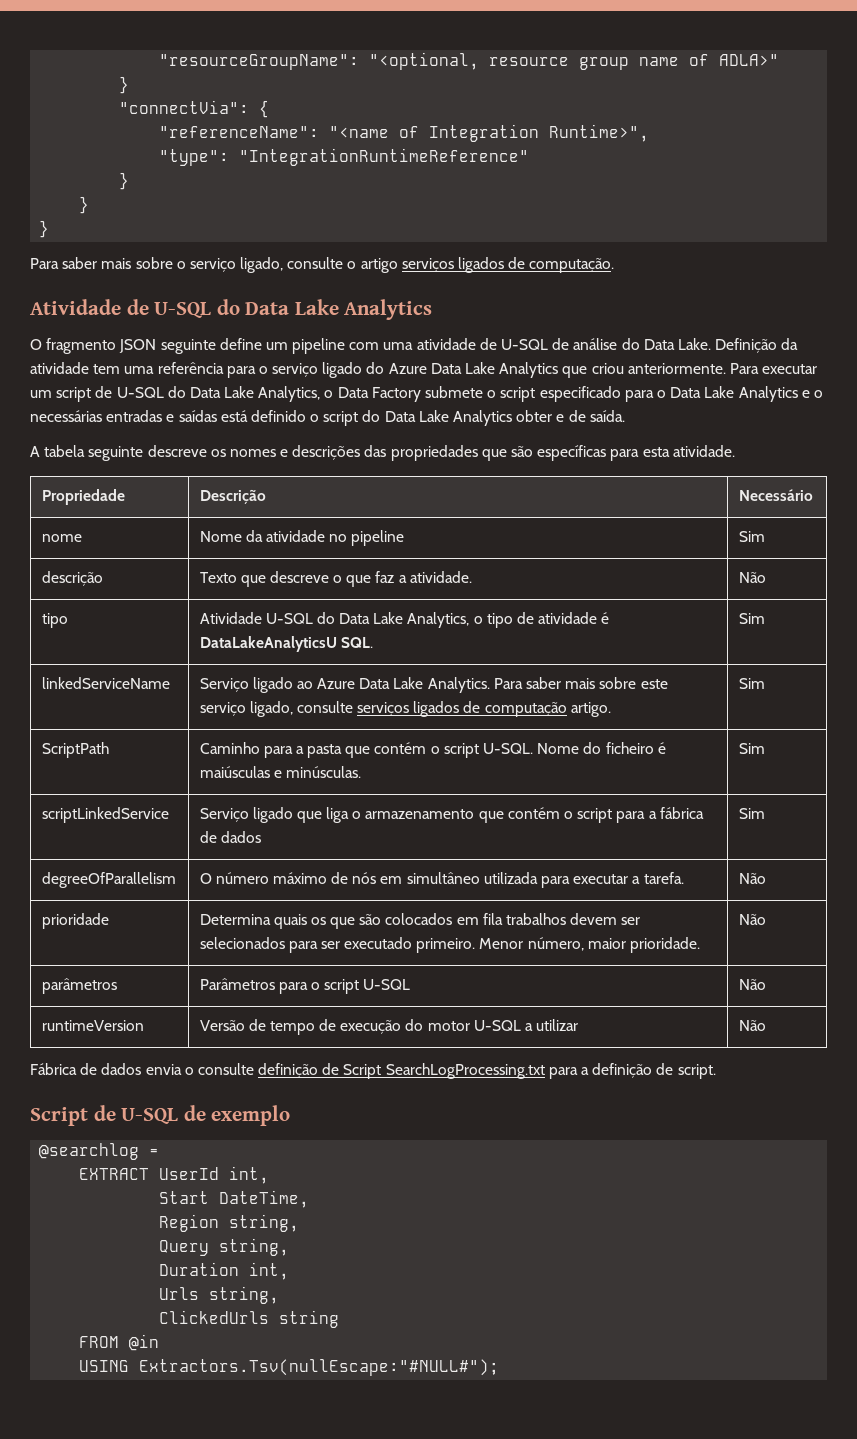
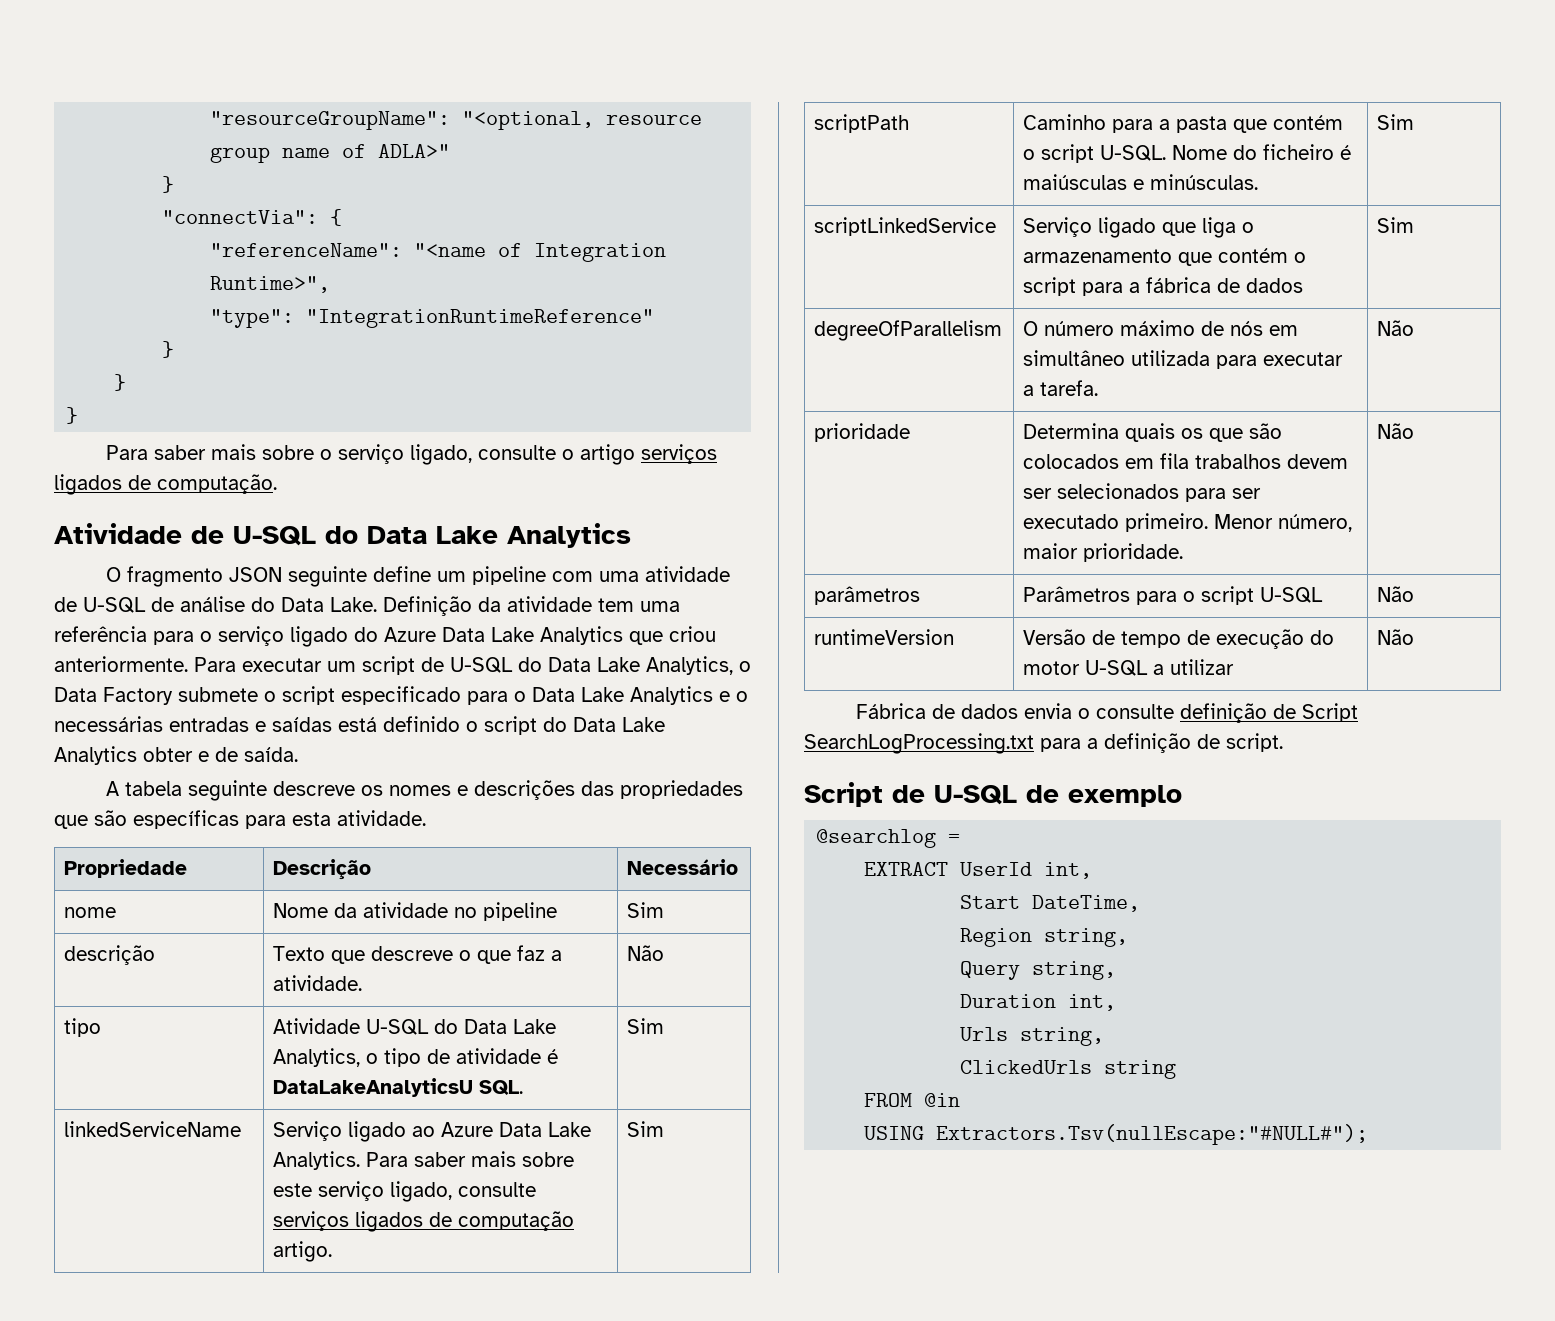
- ScriptPath | Caminho para a pasta que contém o script U-SQL. Nome do ficheiro é maiúsculas e minúsculas. | Sim
+ scriptPath | Caminho para a pasta que contém o script U-SQL. Nome do ficheiro é maiúsculas e minúsculas. | Sim

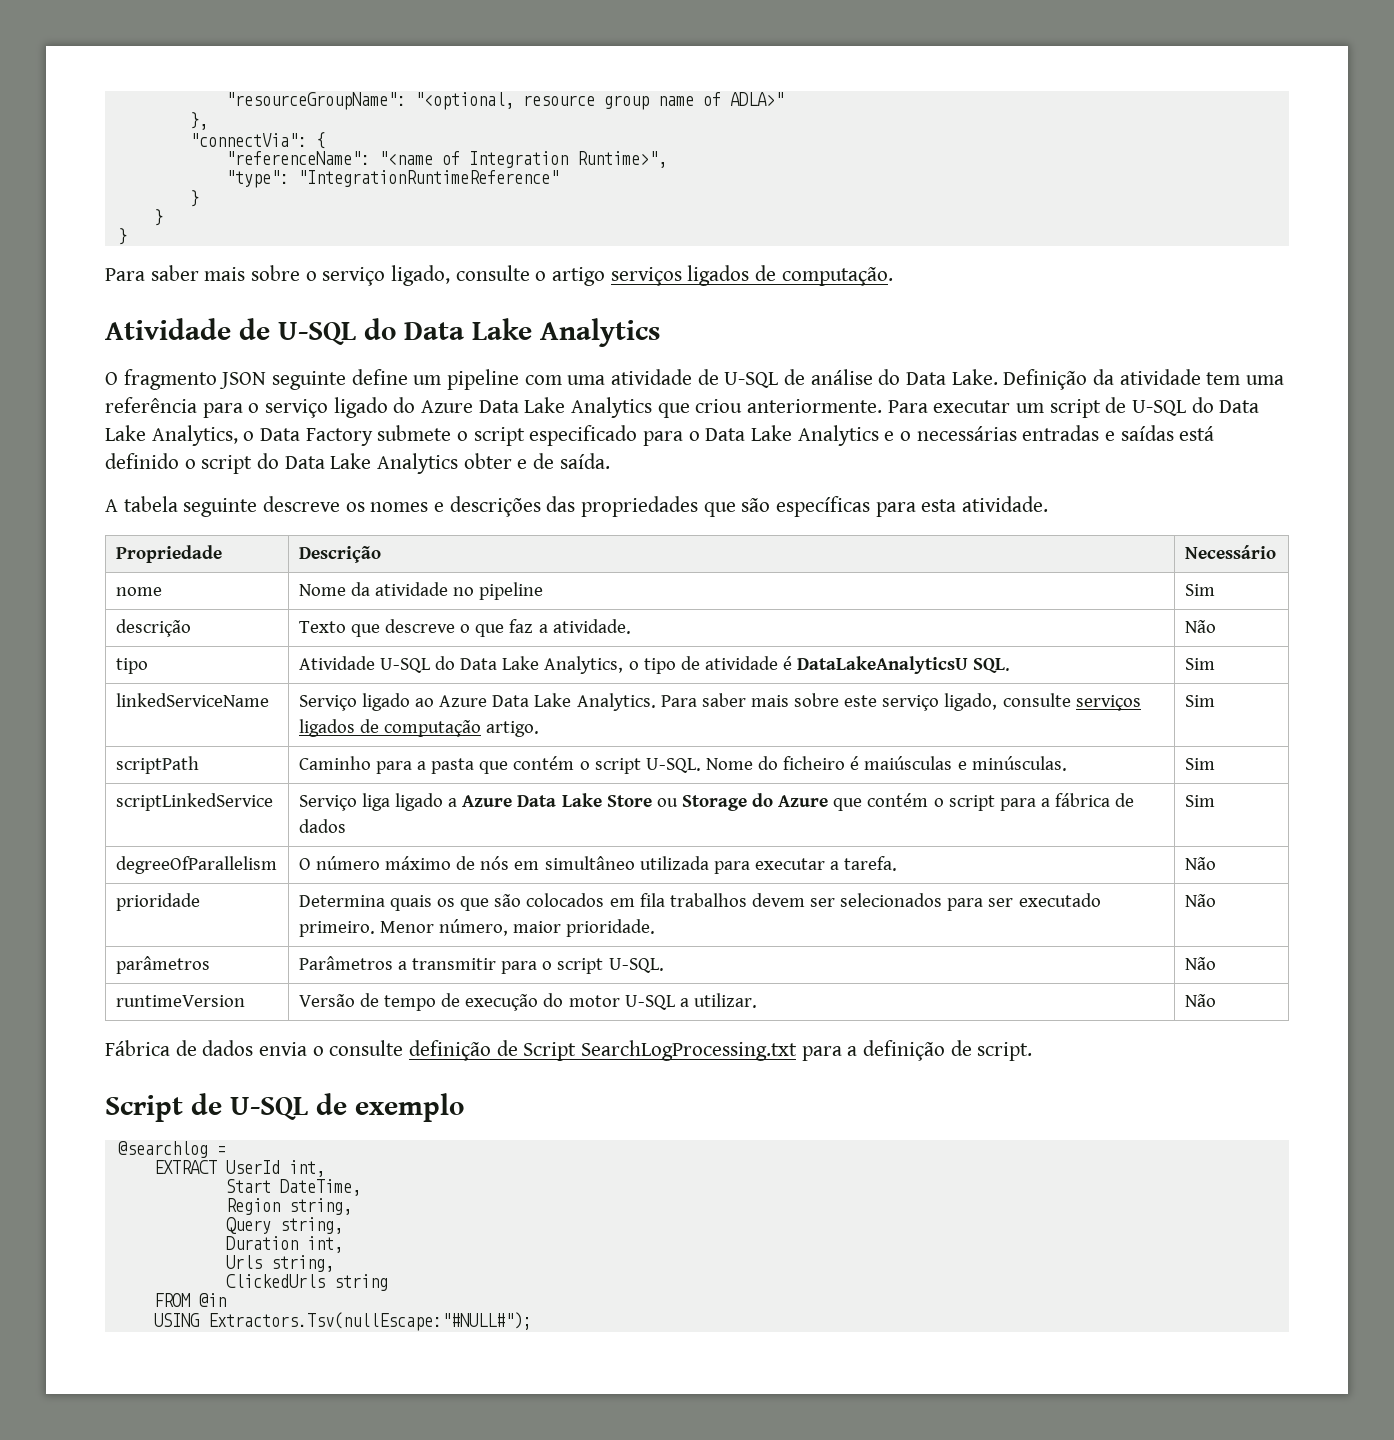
  "resourceGroupName": "<optional, resource group name of ADLA>"
- }
+ },
- scriptLinkedService | Serviço ligado que liga o armazenamento que contém o script para a fábrica de dados | Sim
+ scriptLinkedService | Serviço liga ligado a Azure Data Lake Store ou Storage do Azure que contém o script para a fábrica de dados | Sim
- parâmetros | Parâmetros para o script U-SQL | Não
+ parâmetros | Parâmetros a transmitir para o script U-SQL. | Não
- runtimeVersion | Versão de tempo de execução do motor U-SQL a utilizar | Não
+ runtimeVersion | Versão de tempo de execução do motor U-SQL a utilizar. | Não

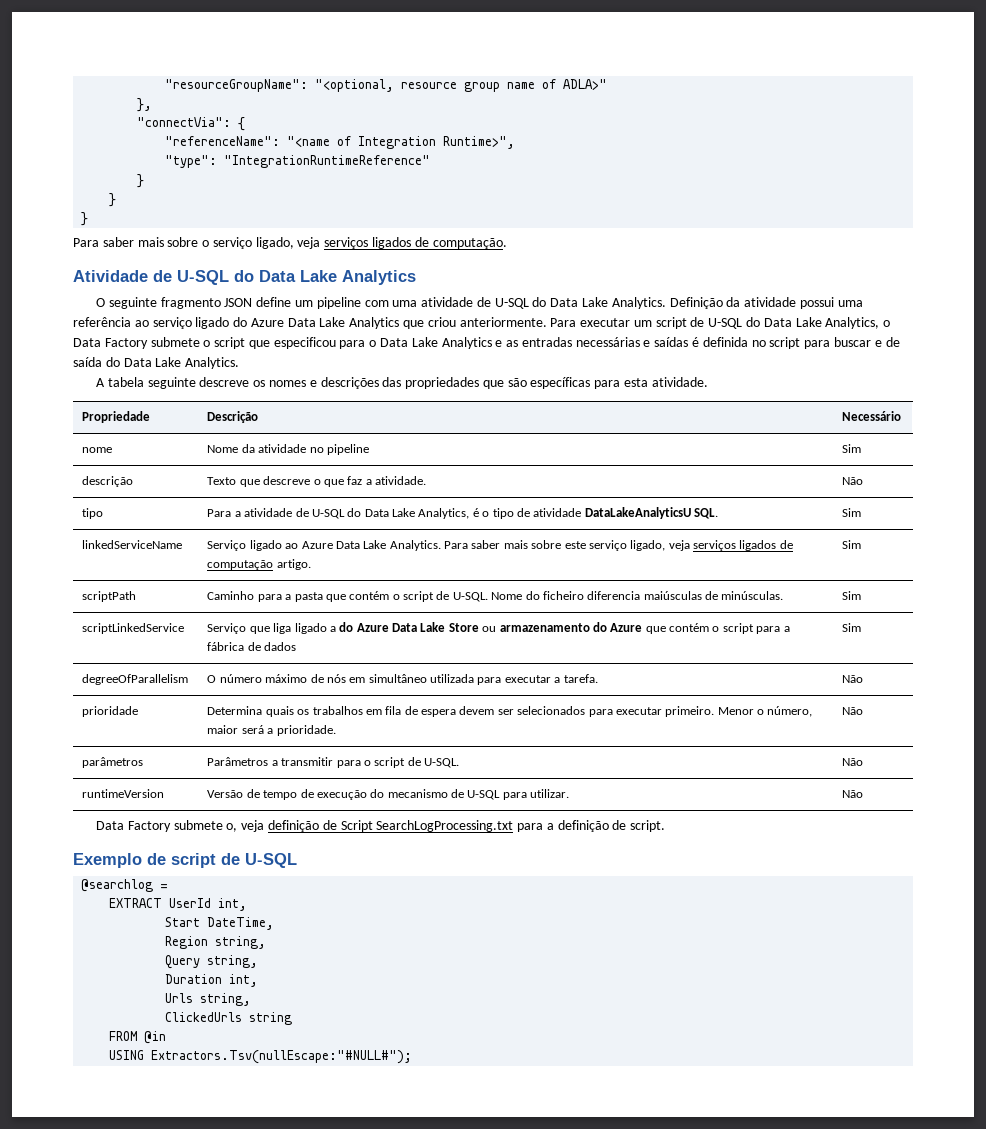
- Para saber mais sobre o serviço ligado, consulte o artigo serviços ligados de computação.
+ Para saber mais sobre o serviço ligado, veja serviços ligados de computação.
- O fragmento JSON seguinte define um pipeline com uma atividade de U-SQL de análise do Data Lake.
+ O seguinte fragmento JSON define um pipeline com uma atividade de U-SQL do Data Lake Analytics.
- Definição da atividade tem uma referência para o serviço ligado do Azure Data Lake Analytics que criou anteriormente.
+ Definição da atividade possui uma referência ao serviço ligado do Azure Data Lake Analytics que criou anteriormente.
- Para executar um script de U-SQL do Data Lake Analytics, o Data Factory submete o script especificado para o Data Lake Analytics e o necessárias entradas e saídas está definido o script do Data Lake Analytics obter e de saída.
+ Para executar um script de U-SQL do Data Lake Analytics, o Data Factory submete o script que especificou para o Data Lake Analytics e as entradas necessárias e saídas é definida no script para buscar e de saída do Data Lake Analytics.
- tipo | Atividade U-SQL do Data Lake Analytics, o tipo de atividade é DataLakeAnalyticsU SQL. | Sim
+ tipo | Para a atividade de U-SQL do Data Lake Analytics, é o tipo de atividade DataLakeAnalyticsU SQL. | Sim
- linkedServiceName | Serviço ligado ao Azure Data Lake Analytics. Para saber mais sobre este serviço ligado, consulte serviços ligados de computação artigo. | Sim
+ linkedServiceName | Serviço ligado ao Azure Data Lake Analytics. Para saber mais sobre este serviço ligado, veja serviços ligados de computação artigo. | Sim
- scriptPath | Caminho para a pasta que contém o script U-SQL. Nome do ficheiro é maiúsculas e minúsculas. | Sim
+ scriptPath | Caminho para a pasta que contém o script de U-SQL. Nome do ficheiro diferencia maiúsculas de minúsculas. | Sim
- scriptLinkedService | Serviço liga ligado a Azure Data Lake Store ou Storage do Azure que contém o script para a fábrica de dados | Sim
+ scriptLinkedService | Serviço que liga ligado a do Azure Data Lake Store ou armazenamento do Azure que contém o script para a fábrica de dados | Sim
- prioridade | Determina quais os que são colocados em fila trabalhos devem ser selecionados para ser executado primeiro. Menor número, maior prioridade. | Não
+ prioridade | Determina quais os trabalhos em fila de espera devem ser selecionados para executar primeiro. Menor o número, maior será a prioridade. | Não
- parâmetros | Parâmetros a transmitir para o script U-SQL. | Não
+ parâmetros | Parâmetros a transmitir para o script de U-SQL. | Não
- runtimeVersion | Versão de tempo de execução do motor U-SQL a utilizar. | Não
- Fábrica de dados envia o consulte definição de Script SearchLogProcessing.txt para a definição de script.
+ runtimeVersion | Versão de tempo de execução do mecanismo de U-SQL para utilizar. | Não
+ Data Factory submete o, veja definição de Script SearchLogProcessing.txt para a definição de script.
- Script de U-SQL de exemplo
+ Exemplo de script de U-SQL

